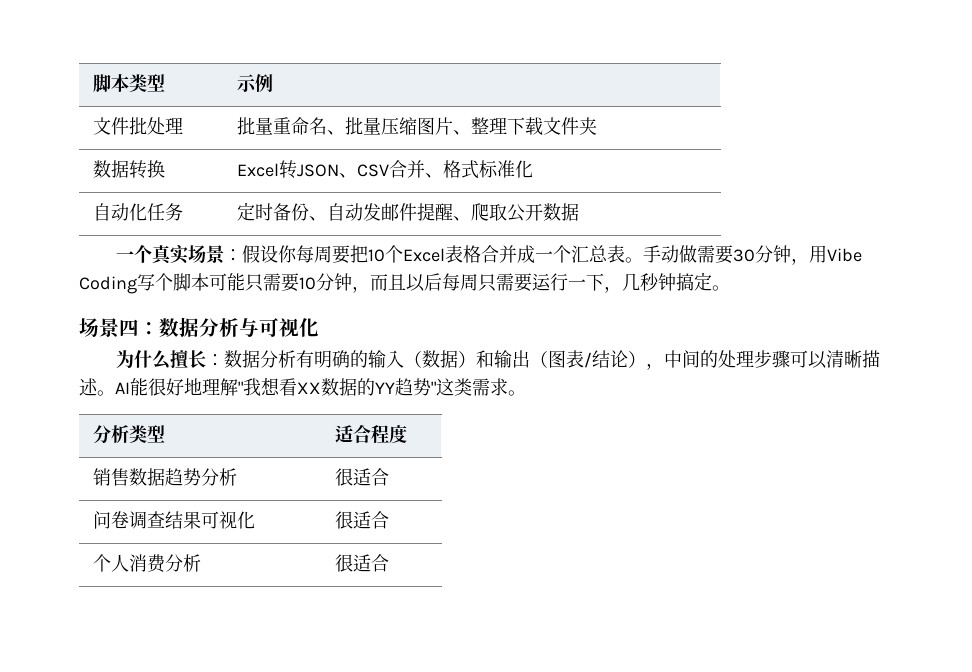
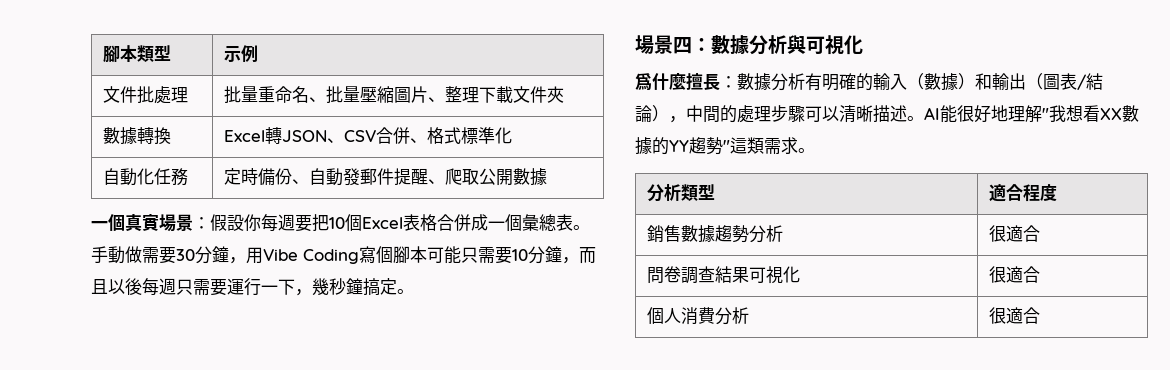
- 脚本类型 | 示例
+ 腳本類型 | 示例
- 文件批处理 | 批量重命名、批量压缩图片、整理下载文件夹
- 数据转换 | Excel转JSON、CSV合并、格式标准化
+ 文件批處理 | 批量重命名、批量壓縮圖片、整理下載文件夾
+ 數據轉換 | Excel轉JSON、CSV合併、格式標準化
- 自动化任务 | 定时备份、自动发邮件提醒、爬取公开数据
- 一个真实场景：假设你每周要把10个Excel表格合并成一个汇总表。手动做需要30分钟，用Vibe Coding写个脚本可能只需要10分钟，而且以后每周只需要运行一下，几秒钟搞定。
+ 自動化任務 | 定時備份、自動發郵件提醒、爬取公開數據
+ 一個真實場景：假設你每週要把10個Excel表格合併成一個彙總表。手動做需要30分鐘，用Vibe Coding寫個腳本可能只需要10分鐘，而且以後每週只需要運行一下，幾秒鐘搞定。
- 场景四：数据分析与可视化
- 为什么擅长：数据分析有明确的输入（数据）和输出（图表/结论），中间的处理步骤可以清晰描述。
+ 場景四：數據分析與可視化
+ 爲什麼擅長：數據分析有明確的輸入（數據）和輸出（圖表/結論），中間的處理步驟可以清晰描述。
- AI能很好地理解"我想看XX数据的YY趋势"这类需求。
+ AI能很好地理解"我想看XX數據的YY趨勢"這類需求。
- 分析类型 | 适合程度
+ 分析類型 | 適合程度
- 销售数据趋势分析 | 很适合
- 问卷调查结果可视化 | 很适合
- 个人消费分析 | 很适合
+ 銷售數據趨勢分析 | 很適合
+ 問卷調查結果可視化 | 很適合
+ 個人消費分析 | 很適合

